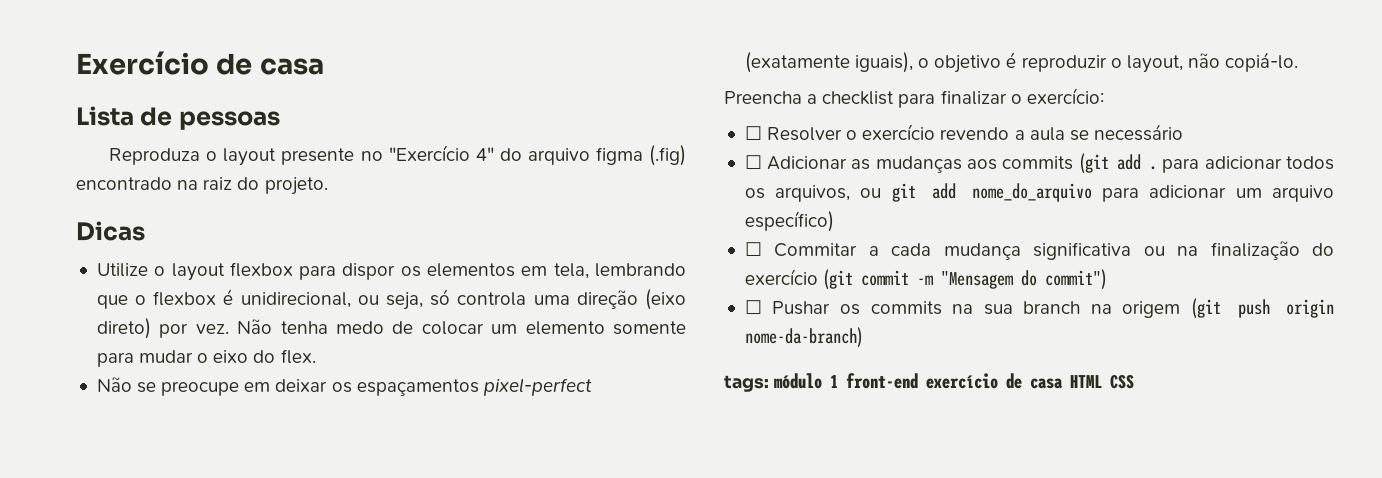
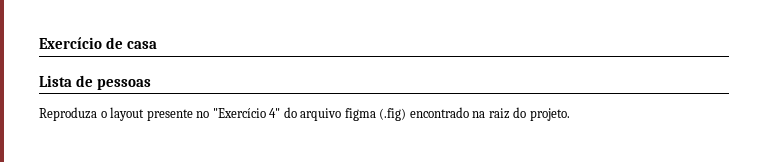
- Dicas
- Utilize o layout flexbox para dispor os elementos em tela, lembrando que o flexbox é unidirecional, ou seja, só controla uma direção (eixo direto) por vez. Não tenha medo de colocar um elemento somente para mudar o eixo do flex.
- Não se preocupe em deixar os espaçamentos pixel-perfect (exatamente iguais), o objetivo é reproduzir o layout, não copiá-lo.
- Preencha a checklist para finalizar o exercício:
- ☐ Resolver o exercício revendo a aula se necessário
- ☐ Adicionar as mudanças aos commits (git add . para adicionar todos os arquivos, ou git add nome_do_arquivo para adicionar um arquivo específico)
- ☐ Commitar a cada mudança significativa ou na finalização do exercício (git commit -m "Mensagem do commit")
- ☐ Pushar os commits na sua branch na origem (git push origin nome-da-branch)
- tags: módulo 1 front-end exercício de casa HTML CSS

